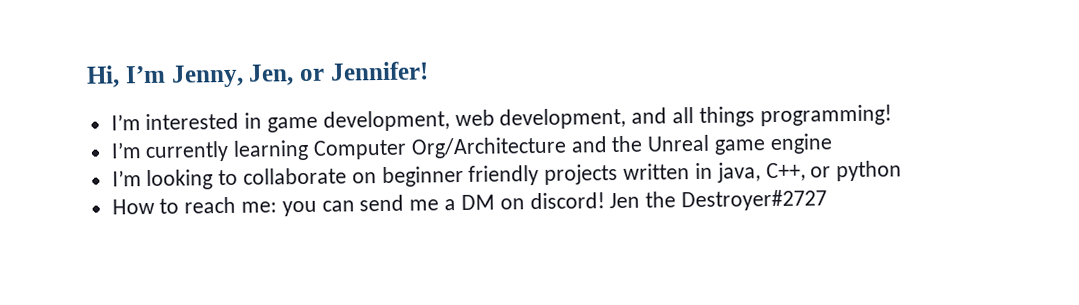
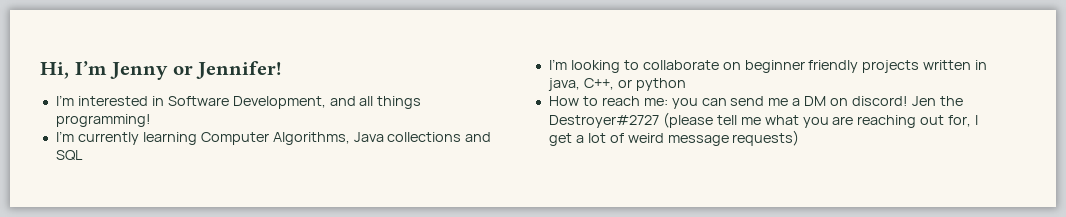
- Hi, I’m Jenny, Jen, or Jennifer!
+ Hi, I’m Jenny or Jennifer!
- I’m interested in game development, web development, and all things programming!
+ I’m interested in Software Development, and all things programming!
- I’m currently learning Computer Org/Architecture and the Unreal game engine
+ I’m currently learning Computer Algorithms, Java collections and SQL
- Jen the Destroyer#2727
+ Jen the Destroyer#2727 (please tell me what you are reaching out for, I get a lot of weird message requests)

